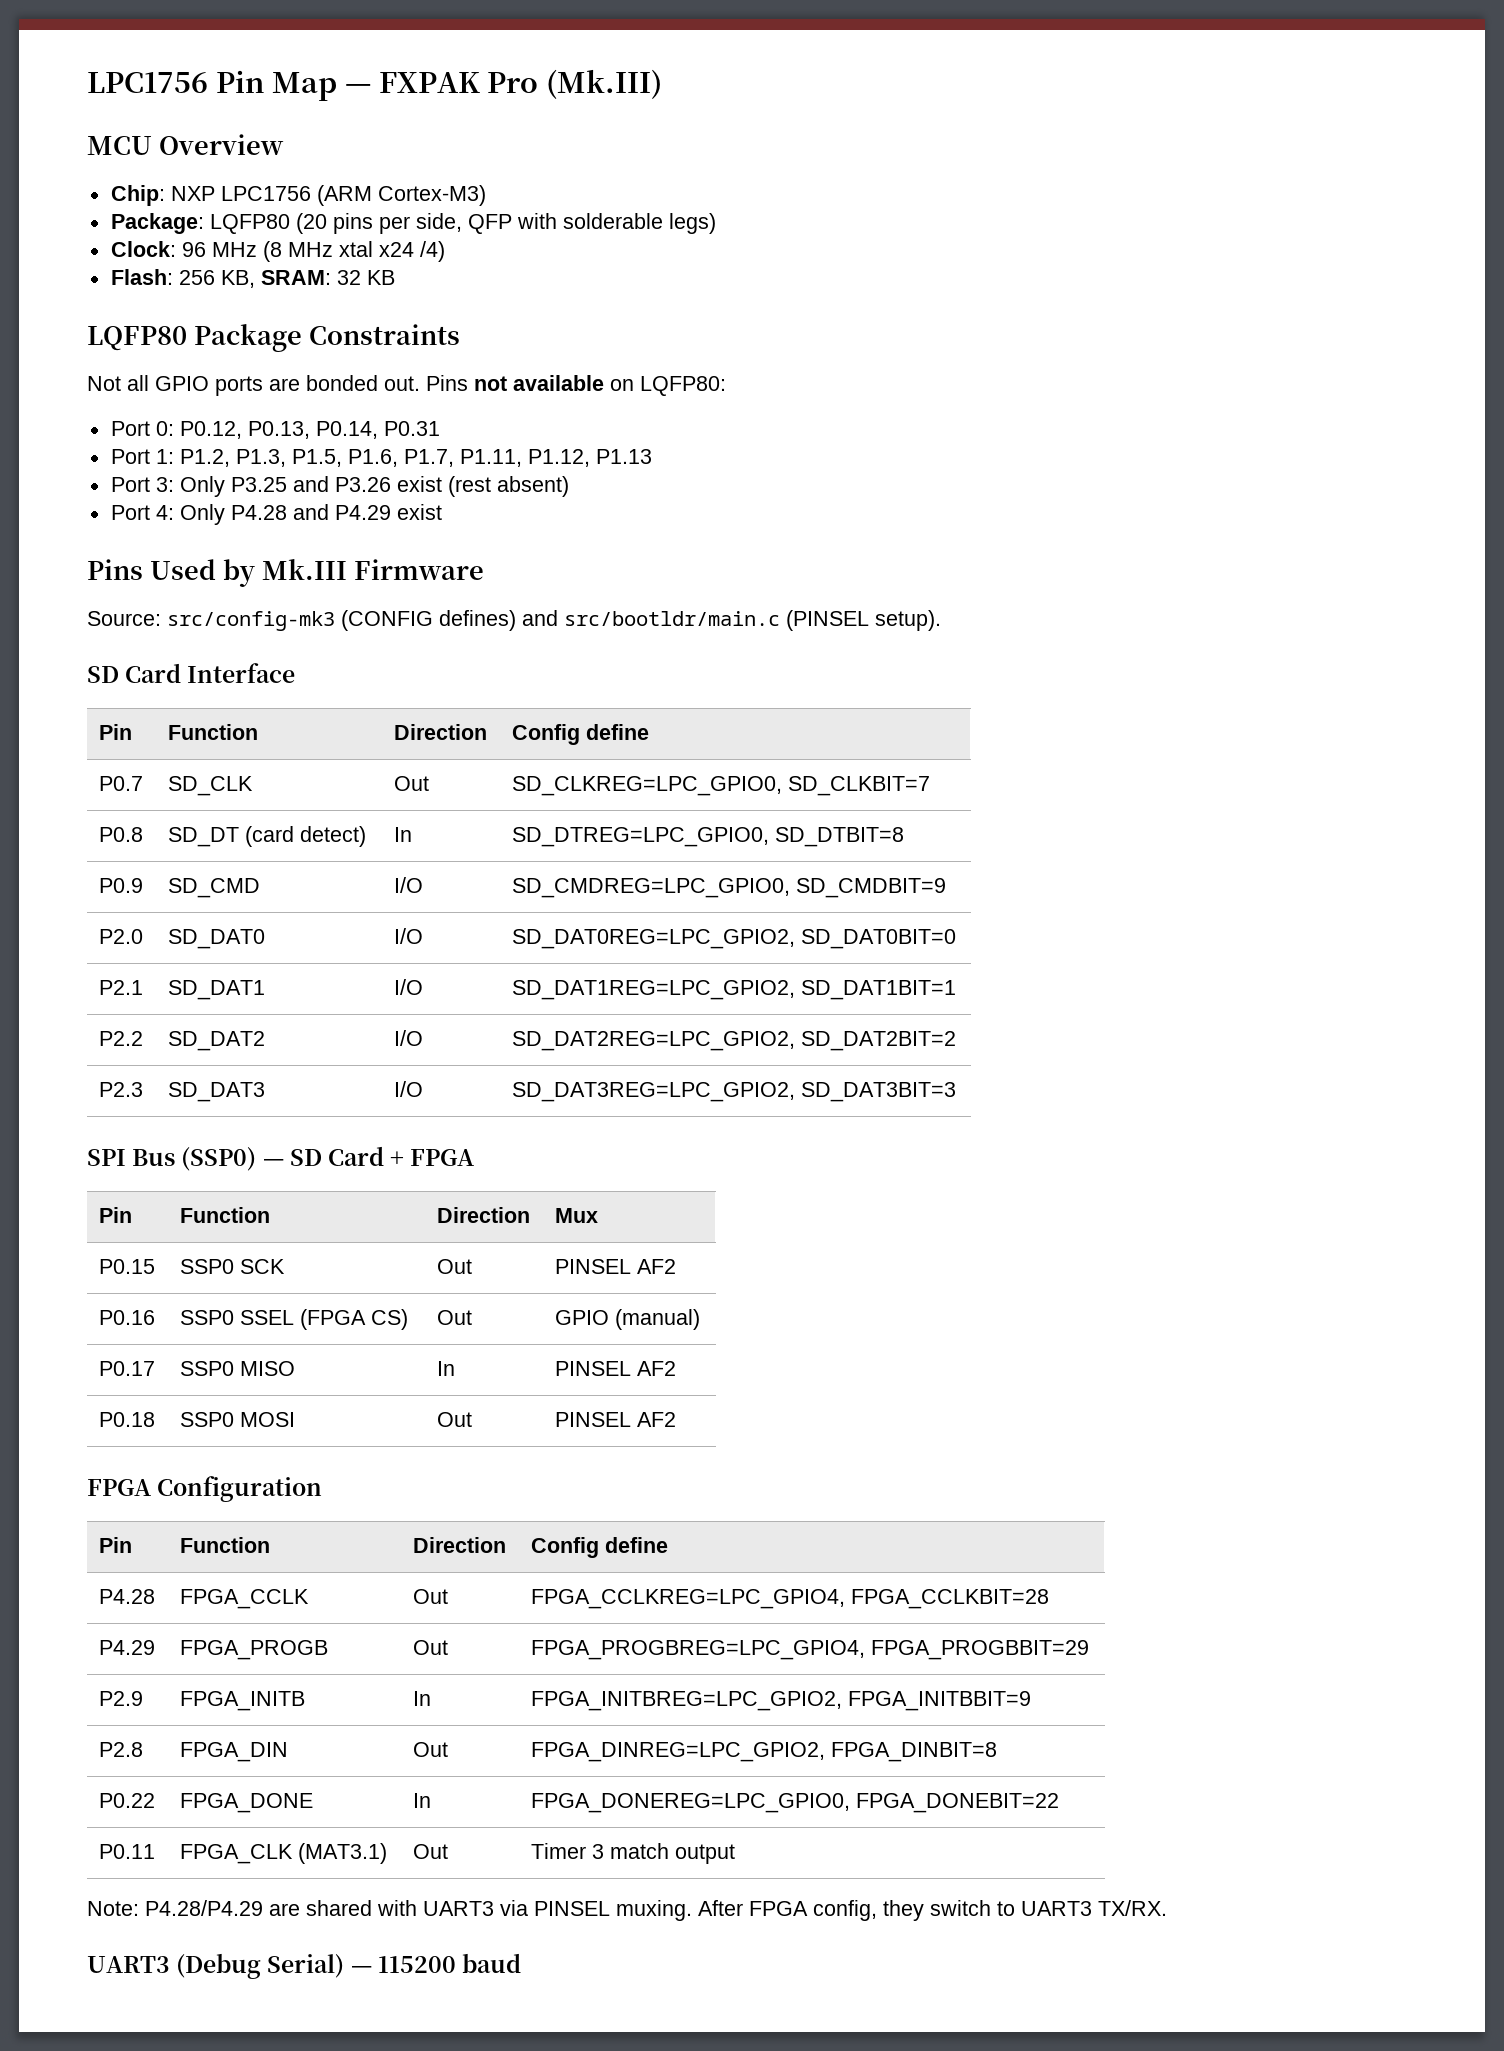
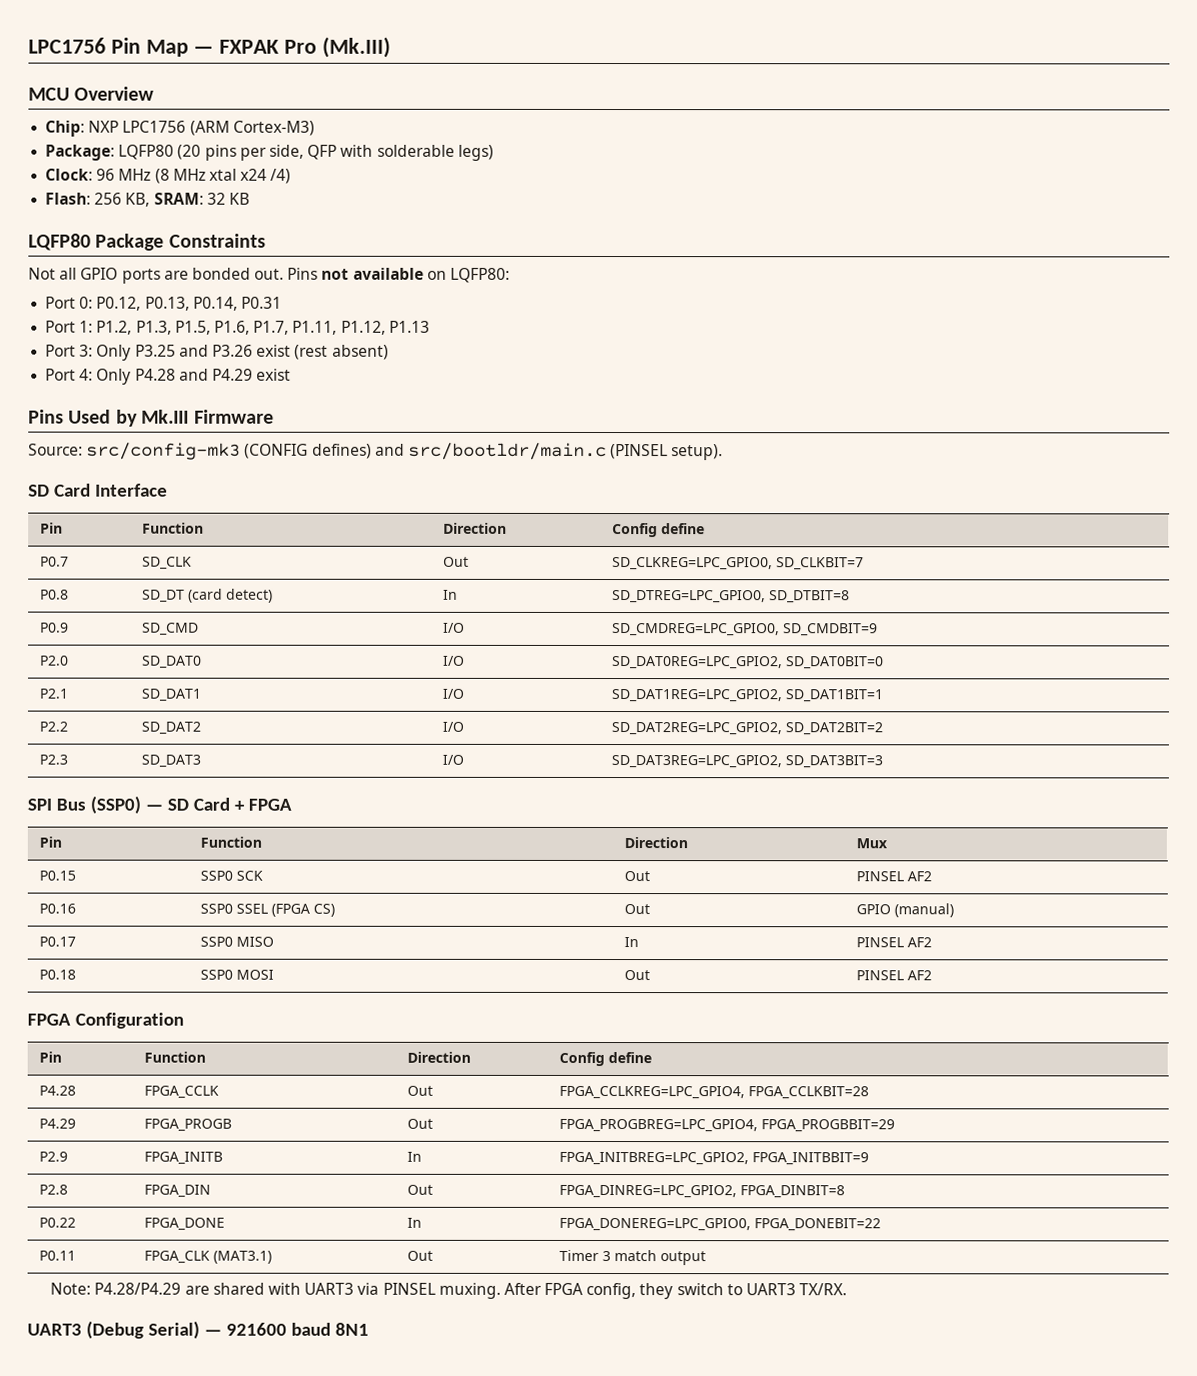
- UART3 (Debug Serial) — 115200 baud
+ UART3 (Debug Serial) — 921600 baud 8N1

